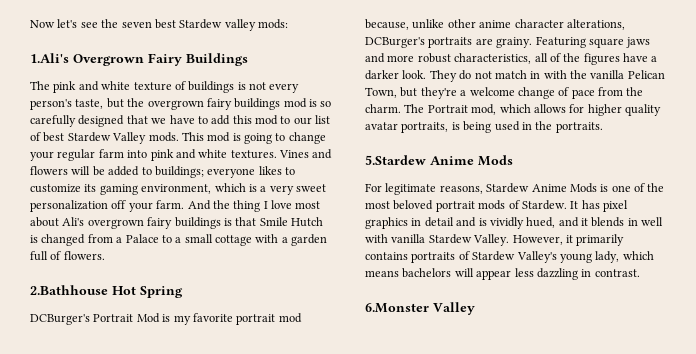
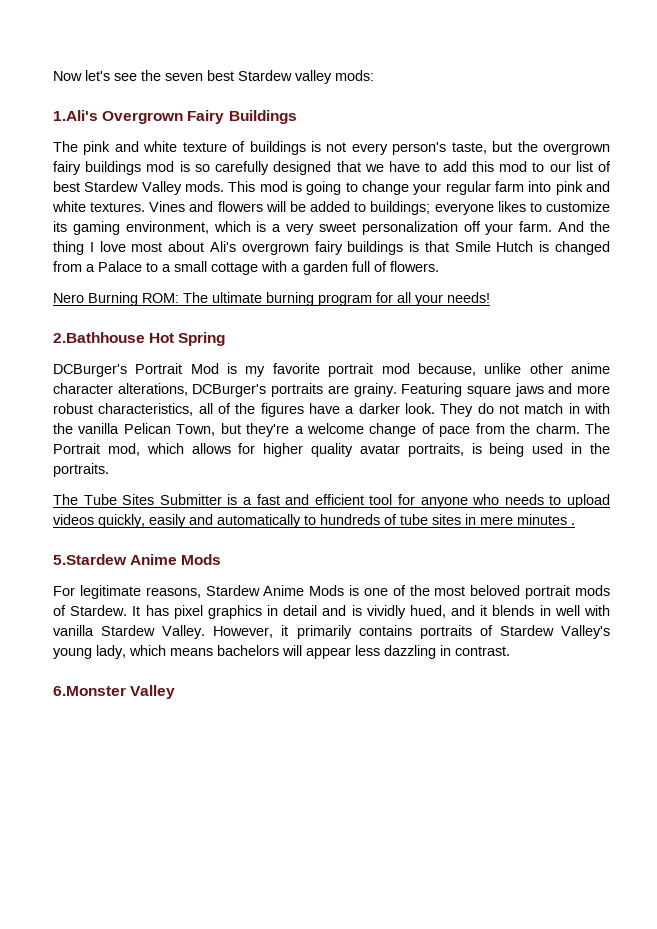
+ Nero Burning ROM: The ultimate burning program for all your needs!
+ The Tube Sites Submitter is a fast and efficient tool for anyone who needs to upload videos quickly, easily and automatically to hundreds of tube sites in mere minutes .

